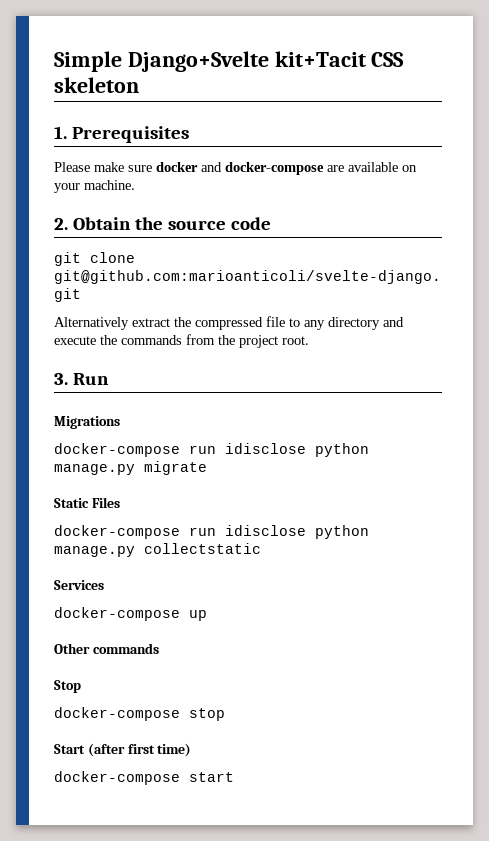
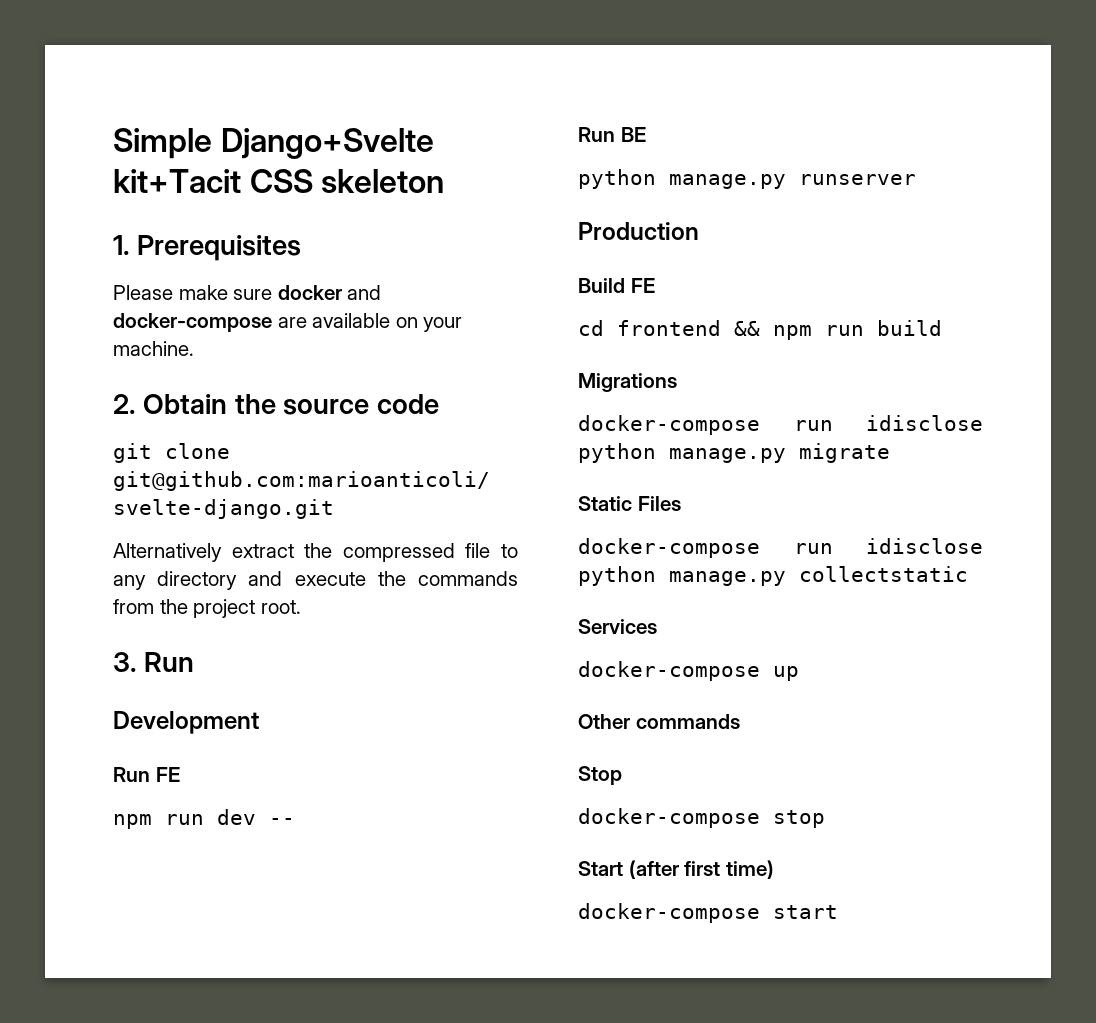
+ Development
+ Run FE
+ npm run dev --
+ Run BE
+ python manage.py runserver
+ Production
+ Build FE
+ cd frontend && npm run build

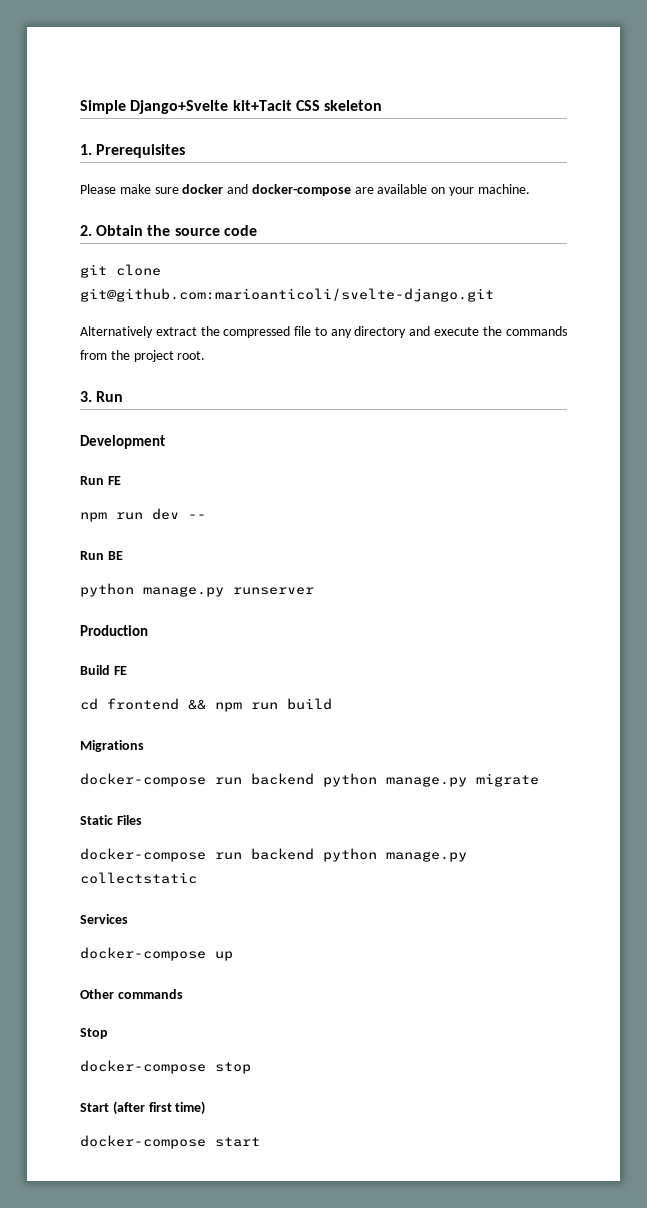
- docker-compose run idisclose python manage.py migrate
+ docker-compose run backend python manage.py migrate
- docker-compose run idisclose python manage.py collectstatic
+ docker-compose run backend python manage.py collectstatic

